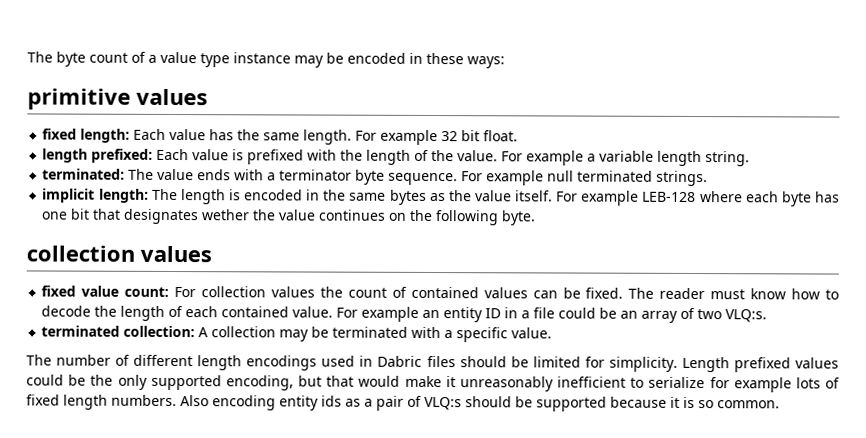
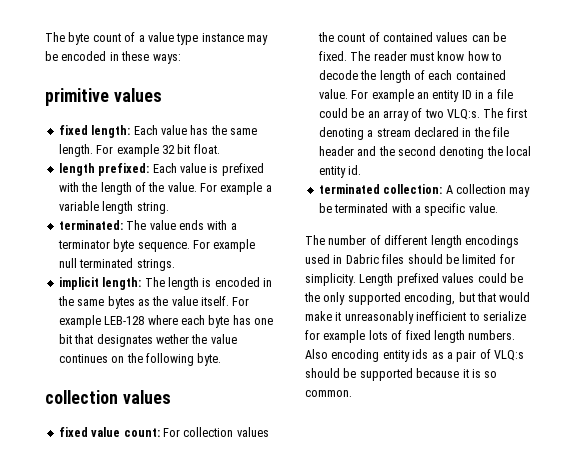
+ The first denoting a stream declared in the file header and the second denoting the local entity id.

